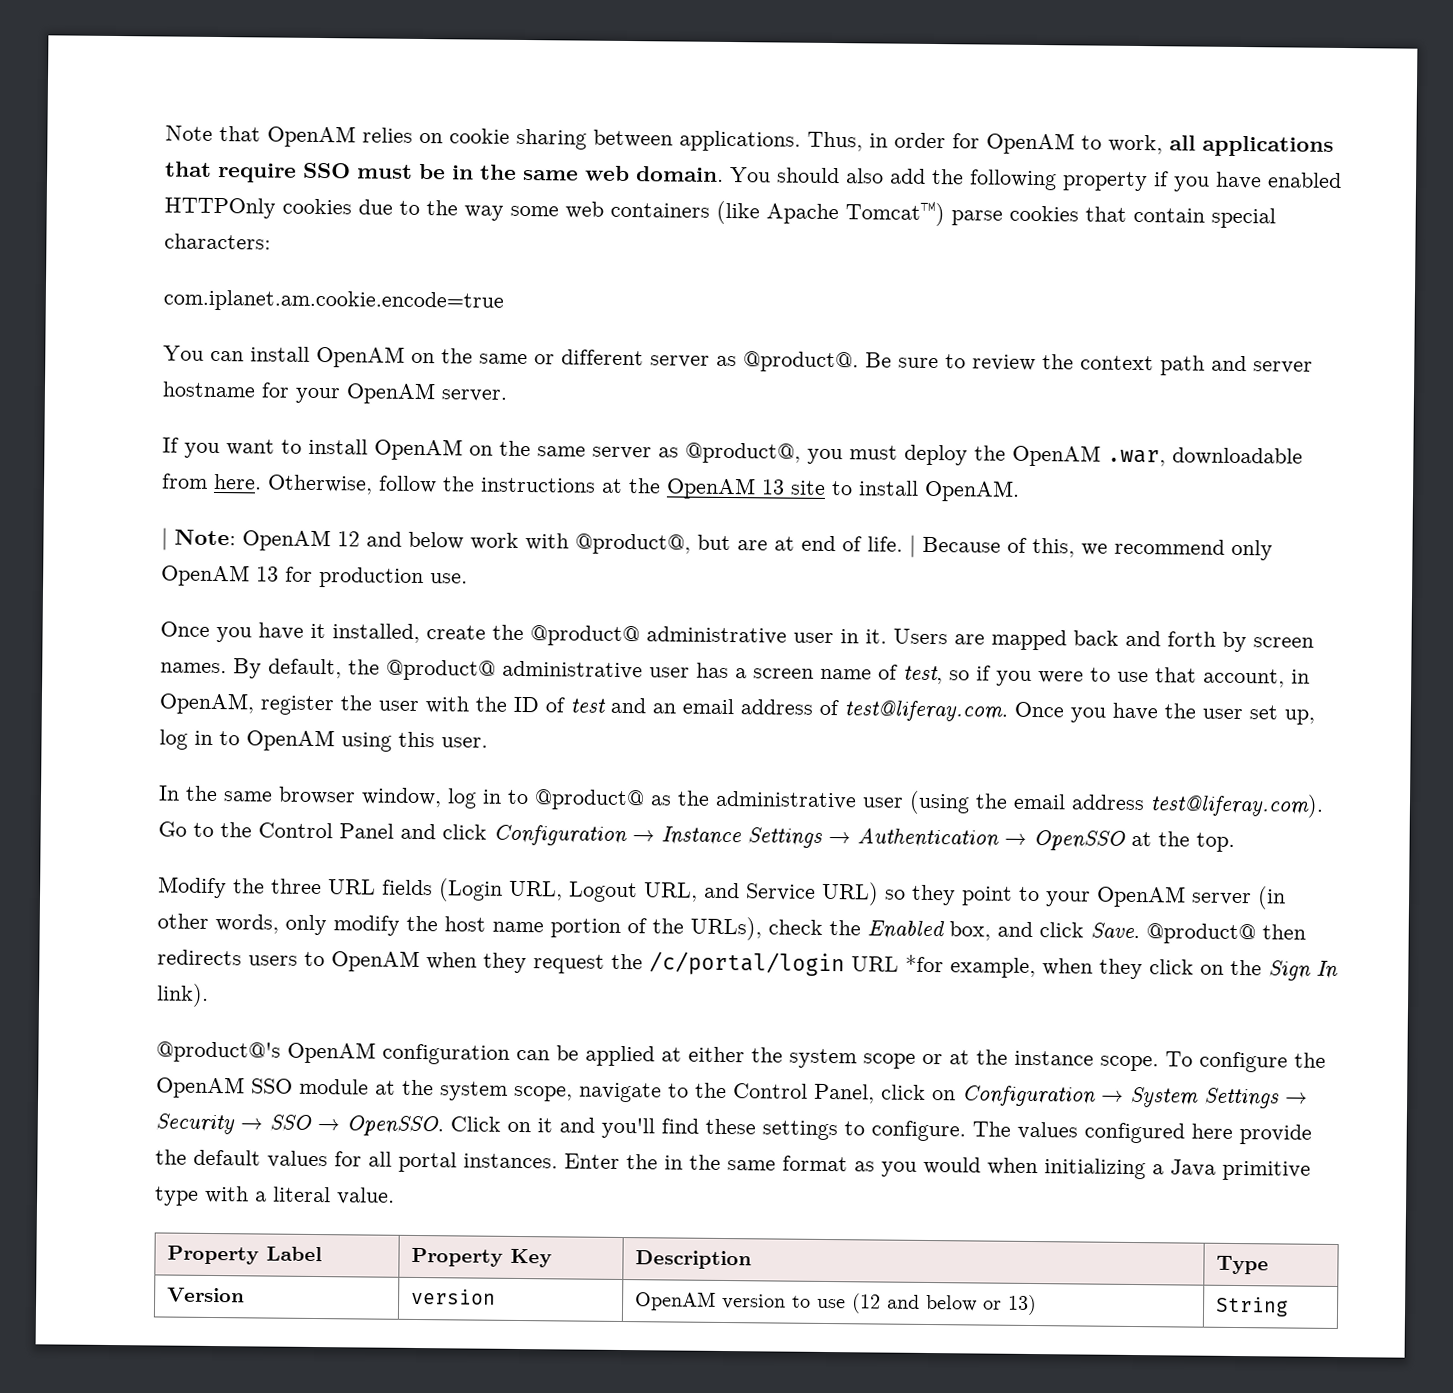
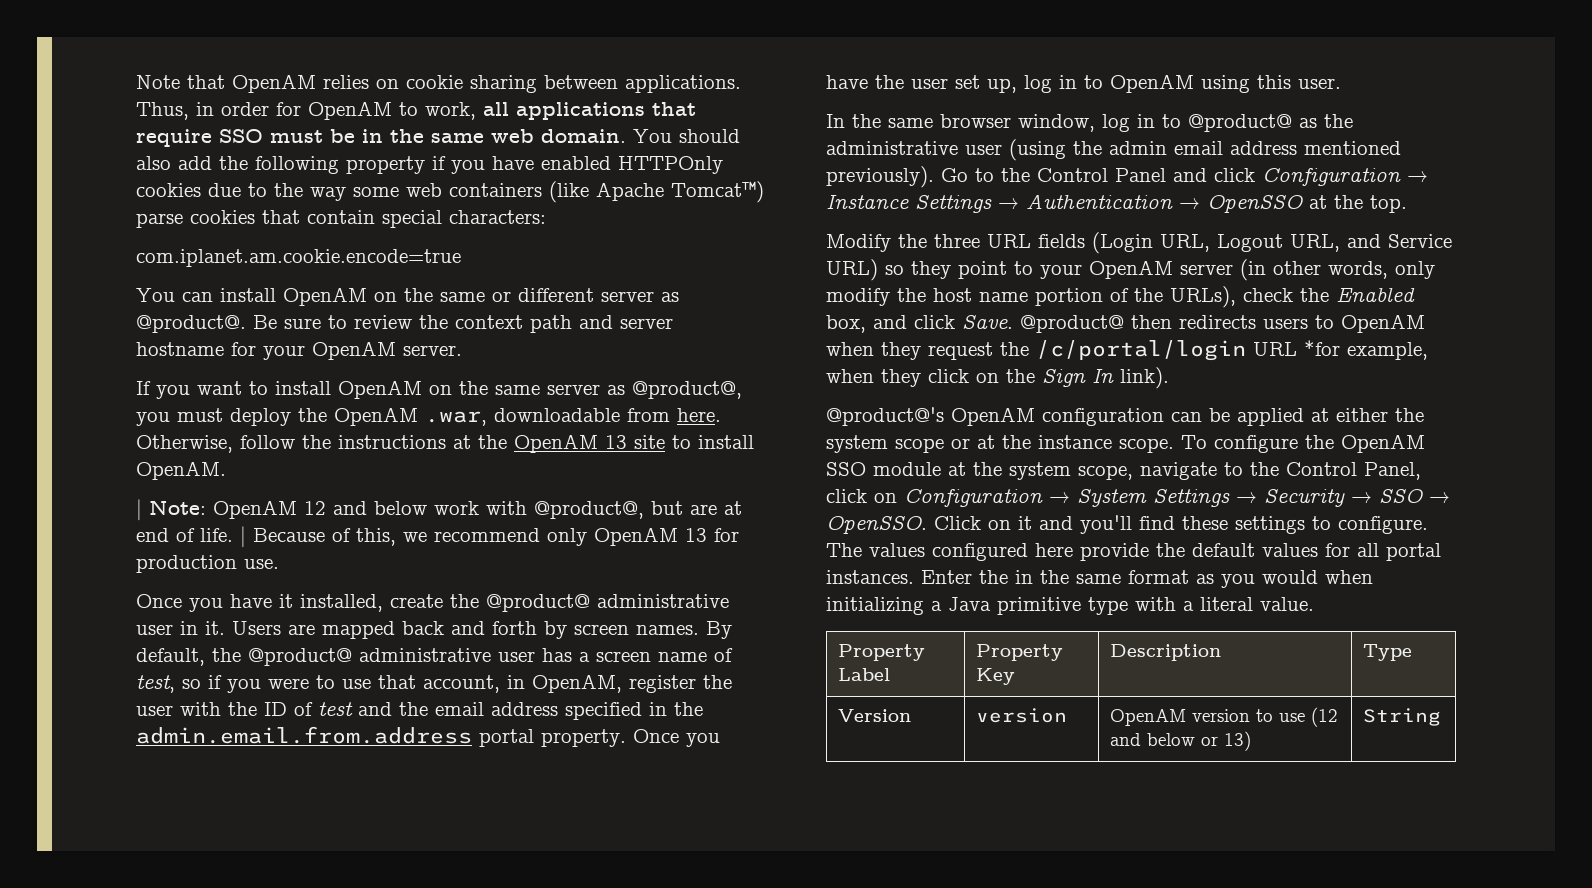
- By default, the @product@ administrative user has a screen name of test, so if you were to use that account, in OpenAM, register the user with the ID of test and an email address of test@liferay.com. Once you have the user set up, log in to OpenAM using this user.
+ By default, the @product@ administrative user has a screen name of test, so if you were to use that account, in OpenAM, register the user with the ID of test and the email address specified in the admin.email.from.address portal property. Once you have the user set up, log in to OpenAM using this user.
- In the same browser window, log in to @product@ as the administrative user (using the email address test@liferay.com). Go to the Control Panel and click Configuration → Instance Settings → Authentication → OpenSSO at the top.
+ In the same browser window, log in to @product@ as the administrative user (using the admin email address mentioned previously). Go to the Control Panel and click Configuration → Instance Settings → Authentication → OpenSSO at the top.

